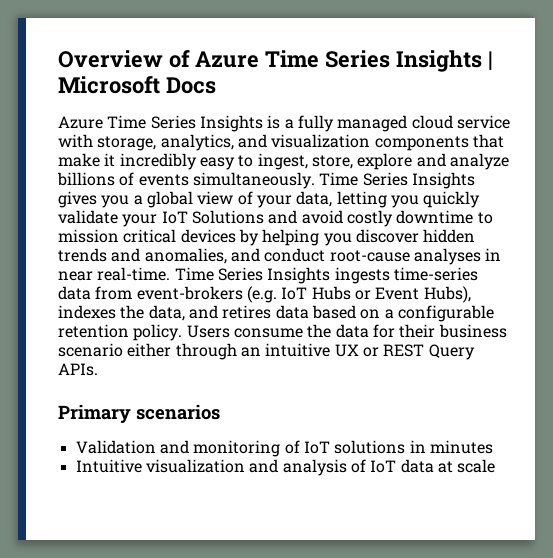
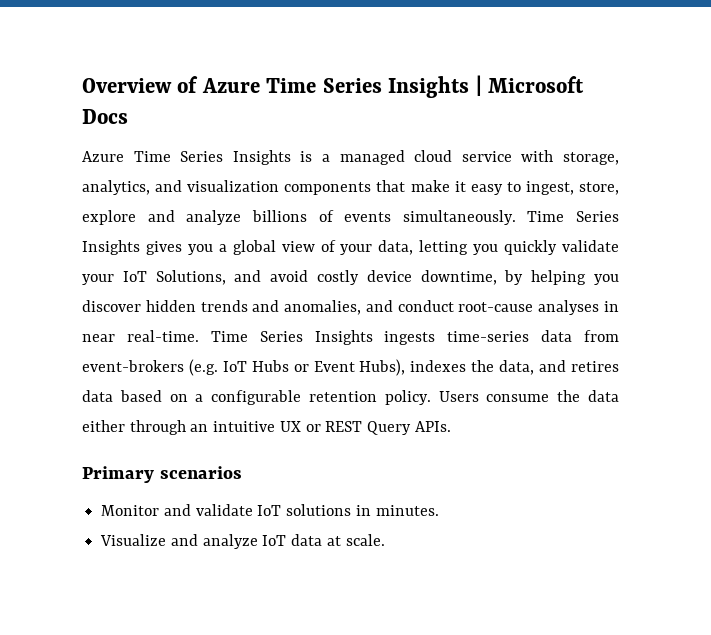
- Azure Time Series Insights is a fully managed cloud service with storage, analytics, and visualization components that make it incredibly easy to ingest, store, explore and analyze billions of events simultaneously.
+ Azure Time Series Insights is a managed cloud service with storage, analytics, and visualization components that make it easy to ingest, store, explore and analyze billions of events simultaneously.
- Time Series Insights gives you a global view of your data, letting you quickly validate your IoT Solutions and avoid costly downtime to mission critical devices by helping you discover hidden trends and anomalies, and conduct root-cause analyses in near real-time.
+ Time Series Insights gives you a global view of your data, letting you quickly validate your IoT Solutions, and avoid costly device downtime, by helping you discover hidden trends and anomalies, and conduct root-cause analyses in near real-time.
- Users consume the data for their business scenario either through an intuitive UX or REST Query APIs.
+ Users consume the data either through an intuitive UX or REST Query APIs.
- Validation and monitoring of IoT solutions in minutes
- Intuitive visualization and analysis of IoT data at scale
+ Monitor and validate IoT solutions in minutes.
+ Visualize and analyze IoT data at scale.

